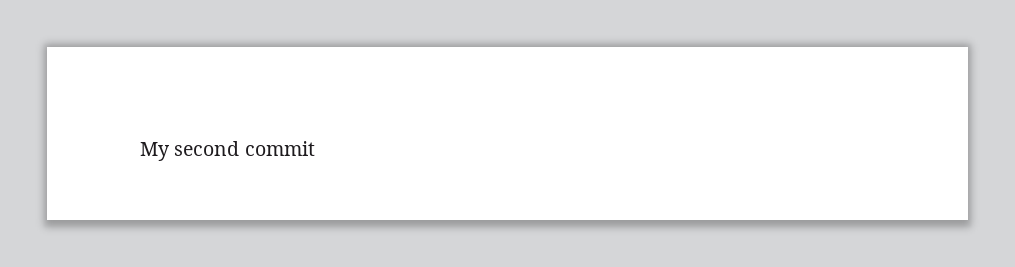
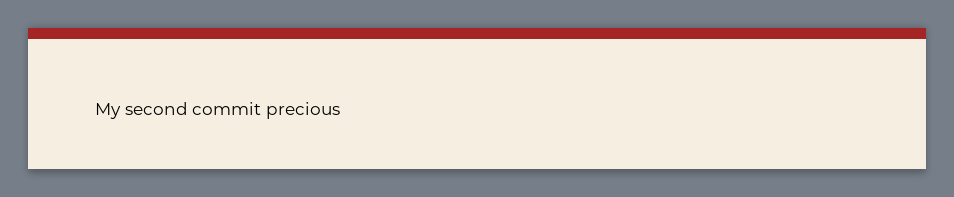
- My second commit
+ My second commit precious

